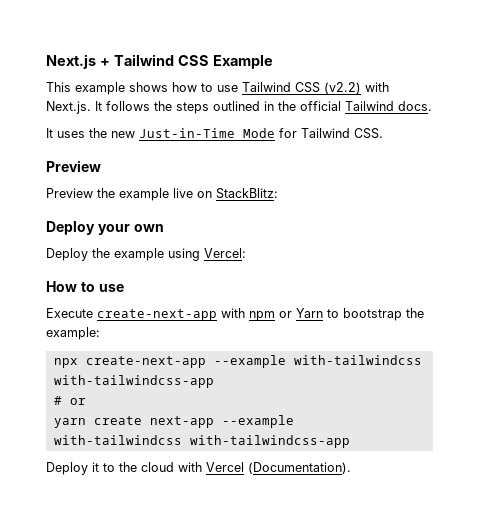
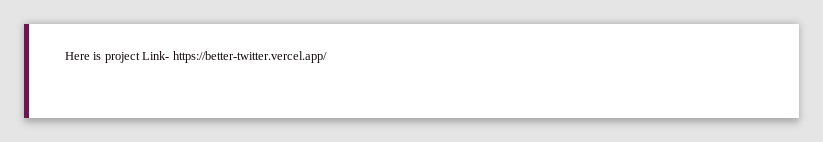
- Next.js + Tailwind CSS Example
- This example shows how to use Tailwind CSS (v2.2) with Next.js. It follows the steps outlined in the official Tailwind docs.
- It uses the new Just-in-Time Mode for Tailwind CSS.
- Preview
- Preview the example live on StackBlitz:
- Deploy your own
- Deploy the example using Vercel:
- How to use
- Execute create-next-app with npm or Yarn to bootstrap the example:
- npx create-next-app --example with-tailwindcss with-tailwindcss-app
- # or
- yarn create next-app --example with-tailwindcss with-tailwindcss-app
- Deploy it to the cloud with Vercel (Documentation).
+ Here is project Link- https://better-twitter.vercel.app/

